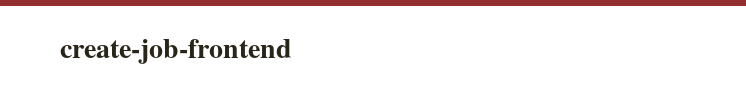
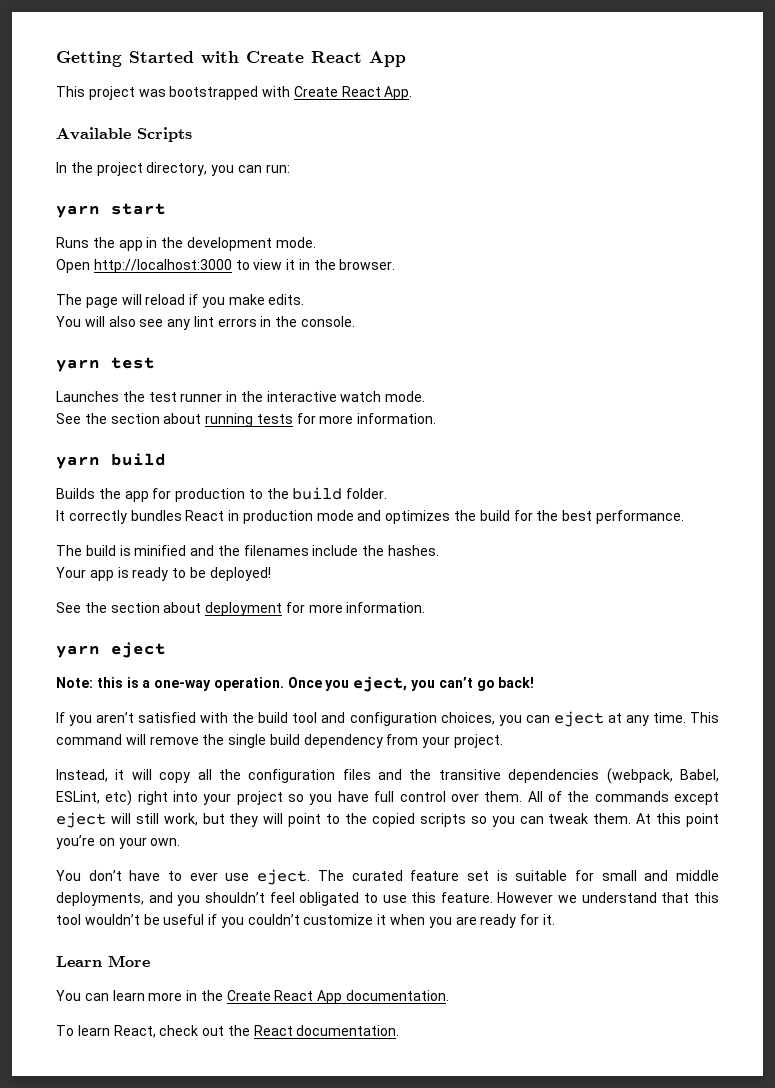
- create-job-frontend
+ Getting Started with Create React App
+ This project was bootstrapped with Create React App.
+ Available Scripts
+ In the project directory, you can run:
+ yarn start
+ Runs the app in the development mode.
+ Open http://localhost:3000 to view it in the browser.
+ The page will reload if you make edits.
+ You will also see any lint errors in the console.
+ yarn test
+ Launches the test runner in the interactive watch mode.
+ See the section about running tests for more information.
+ yarn build
+ Builds the app for production to the build folder.
+ It correctly bundles React in production mode and optimizes the build for the best performance.
+ The build is minified and the filenames include the hashes.
+ Your app is ready to be deployed!
+ See the section about deployment for more information.
+ yarn eject
+ Note: this is a one-way operation. Once you eject, you can’t go back!
+ If you aren’t satisfied with the build tool and configuration choices, you can eject at any time. This command will remove the single build dependency from your project.
+ Instead, it will copy all the configuration files and the transitive dependencies (webpack, Babel, ESLint, etc) right into your project so you have full control over them. All of the commands except eject will still work, but they will point to the copied scripts so you can tweak them. At this point you’re on your own.
+ You don’t have to ever use eject. The curated feature set is suitable for small and middle deployments, and you shouldn’t feel obligated to use this feature. However we understand that this tool wouldn’t be useful if you couldn’t customize it when you are ready for it.
+ Learn More
+ You can learn more in the Create React App documentation.
+ To learn React, check out the React documentation.

